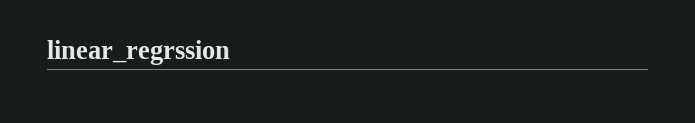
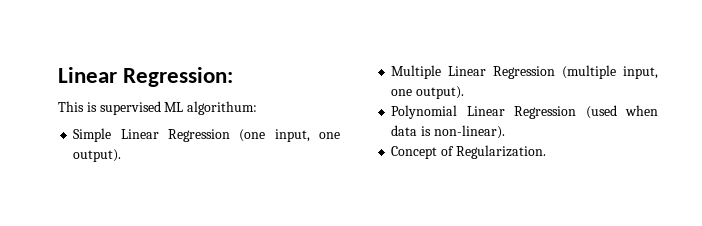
- linear_regrssion
+ Linear Regression:
+ This is supervised ML algorithum:
+ Simple Linear Regression (one input, one output).
+ Multiple Linear Regression (multiple input, one output).
+ Polynomial Linear Regression (used when data is non-linear).
+ Concept of Regularization.

